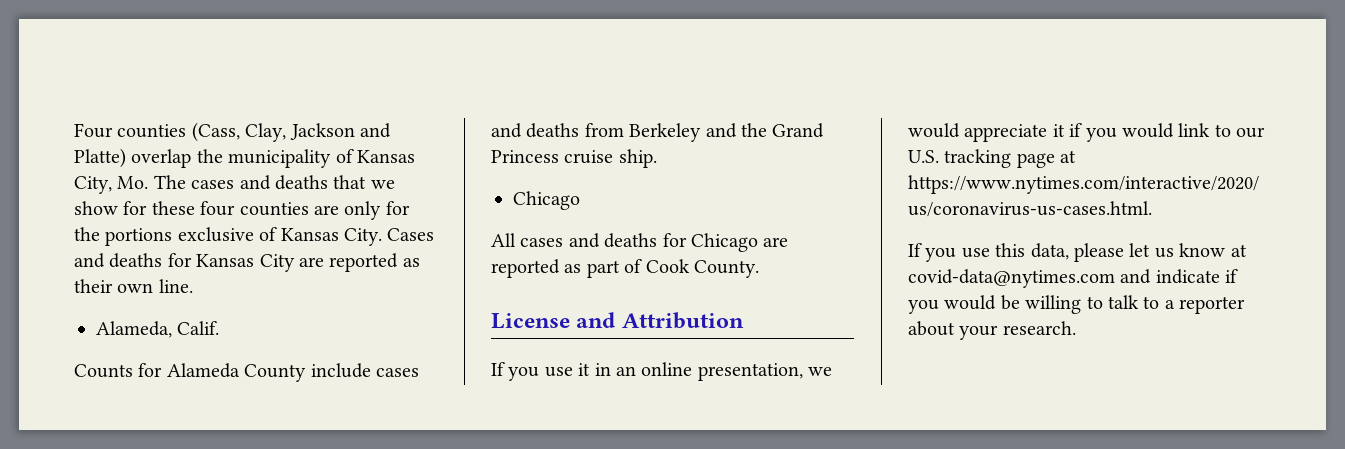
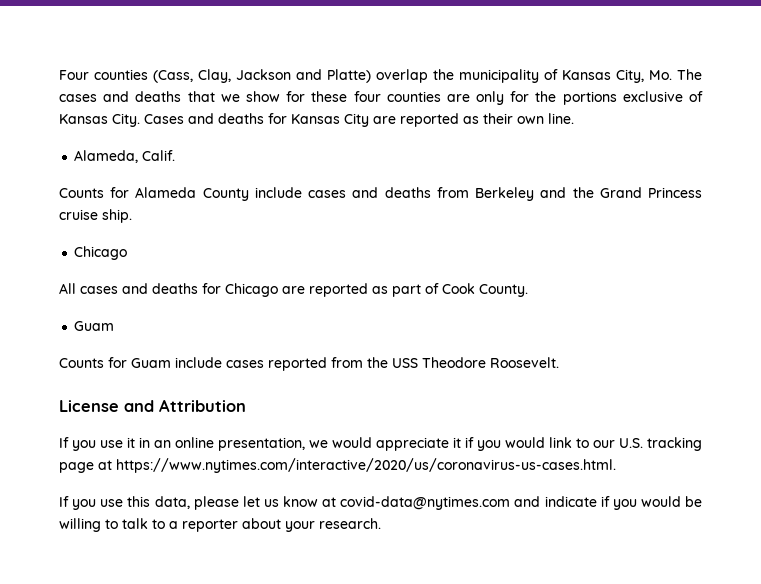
  All cases and deaths for Chicago are reported as part of Cook County.
+ Guam
+ Counts for Guam include cases reported from the USS Theodore Roosevelt.

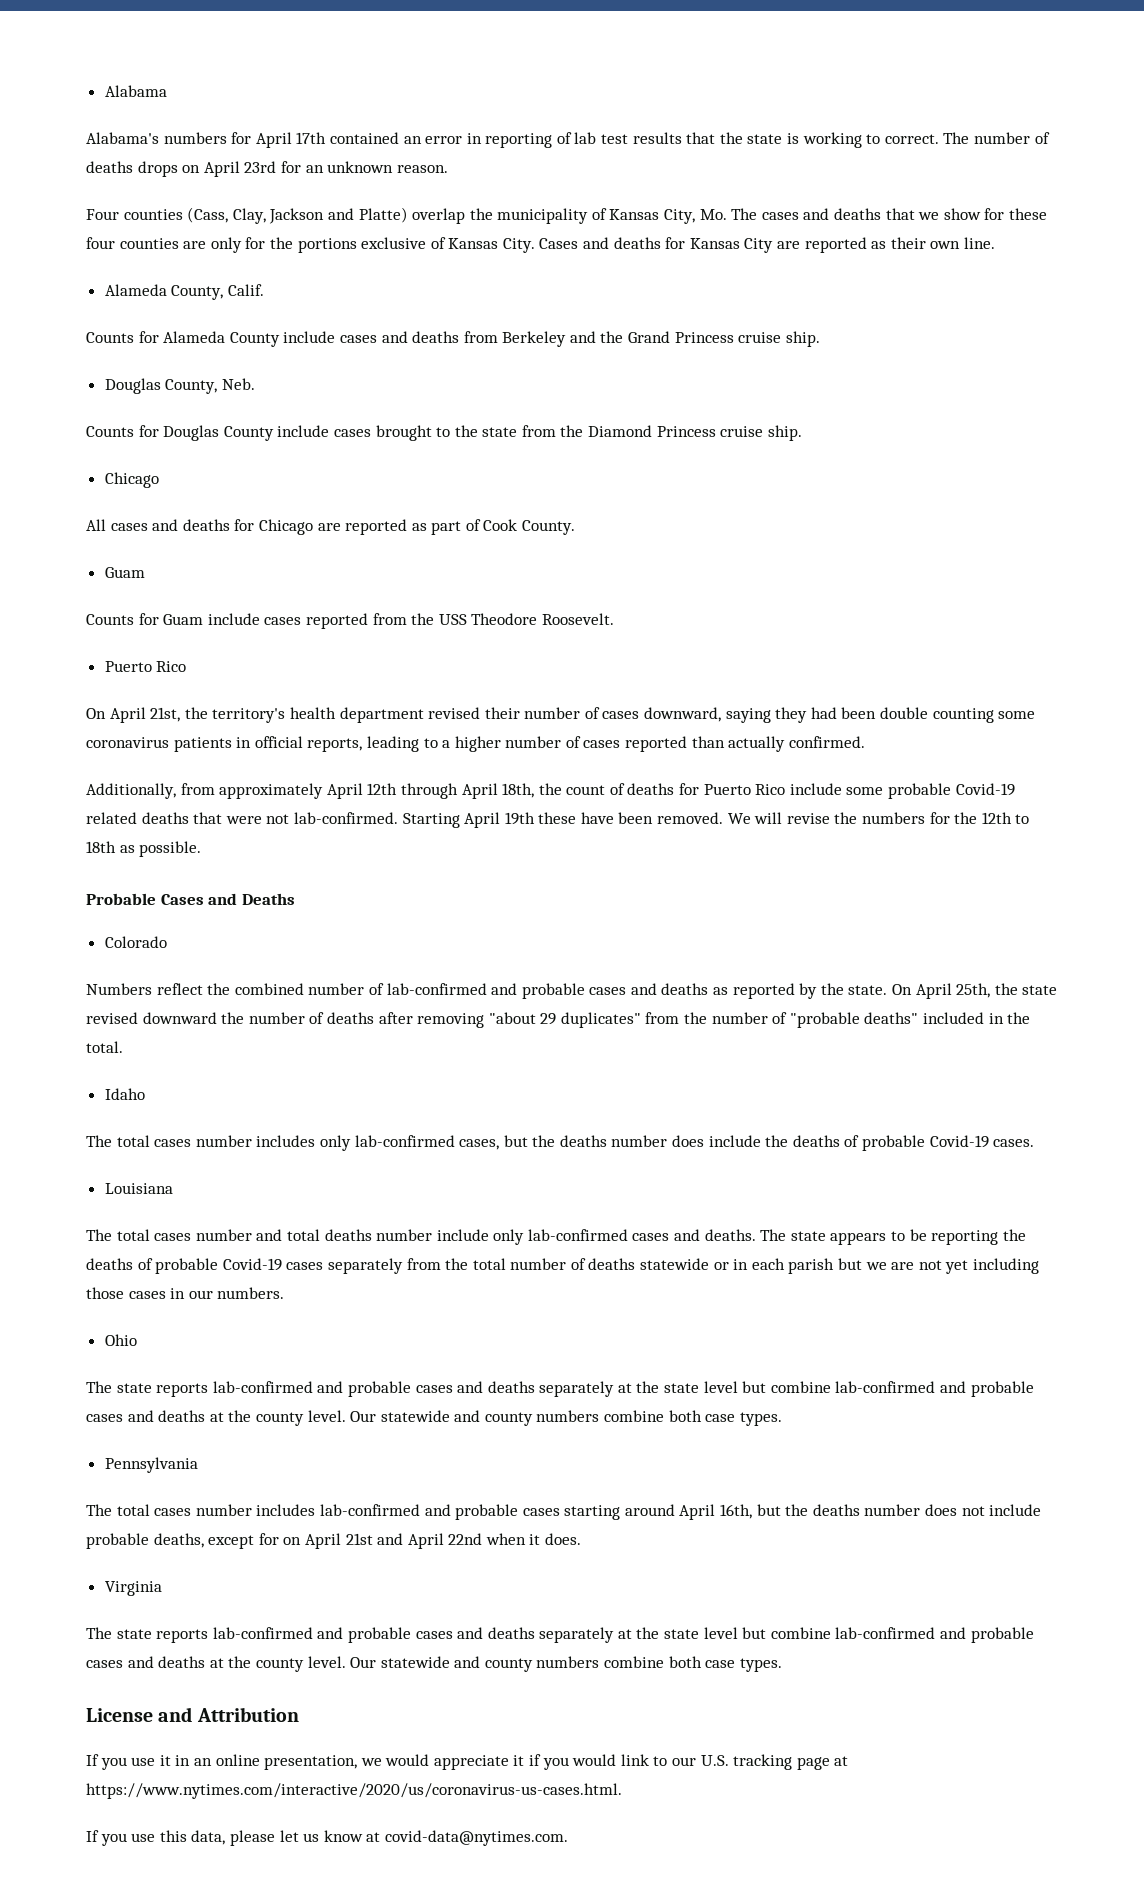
+ Alabama
+ Alabama's numbers for April 17th contained an error in reporting of lab test results that the state is working to correct. The number of deaths drops on April 23rd for an unknown reason.
- Alameda, Calif.
+ Alameda County, Calif.
+ Douglas County, Neb.
+ Counts for Douglas County include cases brought to the state from the Diamond Princess cruise ship.
  Counts for Guam include cases reported from the USS Theodore Roosevelt.
+ Puerto Rico
+ On April 21st, the territory's health department revised their number of cases downward, saying they had been double counting some coronavirus patients in official reports, leading to a higher number of cases reported than actually confirmed.
+ Additionally, from approximately April 12th through April 18th, the count of deaths for Puerto Rico include some probable Covid-19 related deaths that were not lab-confirmed. Starting April 19th these have been removed. We will revise the numbers for the 12th to 18th as possible.
+ Probable Cases and Deaths
+ Colorado
+ Numbers reflect the combined number of lab-confirmed and probable cases and deaths as reported by the state. On April 25th, the state revised downward the number of deaths after removing "about 29 duplicates" from the number of "probable deaths" included in the total.
+ Idaho
+ The total cases number includes only lab-confirmed cases, but the deaths number does include the deaths of probable Covid-19 cases.
+ Louisiana
+ The total cases number and total deaths number include only lab-confirmed cases and deaths. The state appears to be reporting the deaths of probable Covid-19 cases separately from the total number of deaths statewide or in each parish but we are not yet including those cases in our numbers.
+ Ohio
+ The state reports lab-confirmed and probable cases and deaths separately at the state level but combine lab-confirmed and probable cases and deaths at the county level. Our statewide and county numbers combine both case types.
+ Pennsylvania
+ The total cases number includes lab-confirmed and probable cases starting around April 16th, but the deaths number does not include probable deaths, except for on April 21st and April 22nd when it does.
+ Virginia
+ The state reports lab-confirmed and probable cases and deaths separately at the state level but combine lab-confirmed and probable cases and deaths at the county level. Our statewide and county numbers combine both case types.
- If you use this data, please let us know at covid-data@nytimes.com and indicate if you would be willing to talk to a reporter about your research.
+ If you use this data, please let us know at covid-data@nytimes.com.

